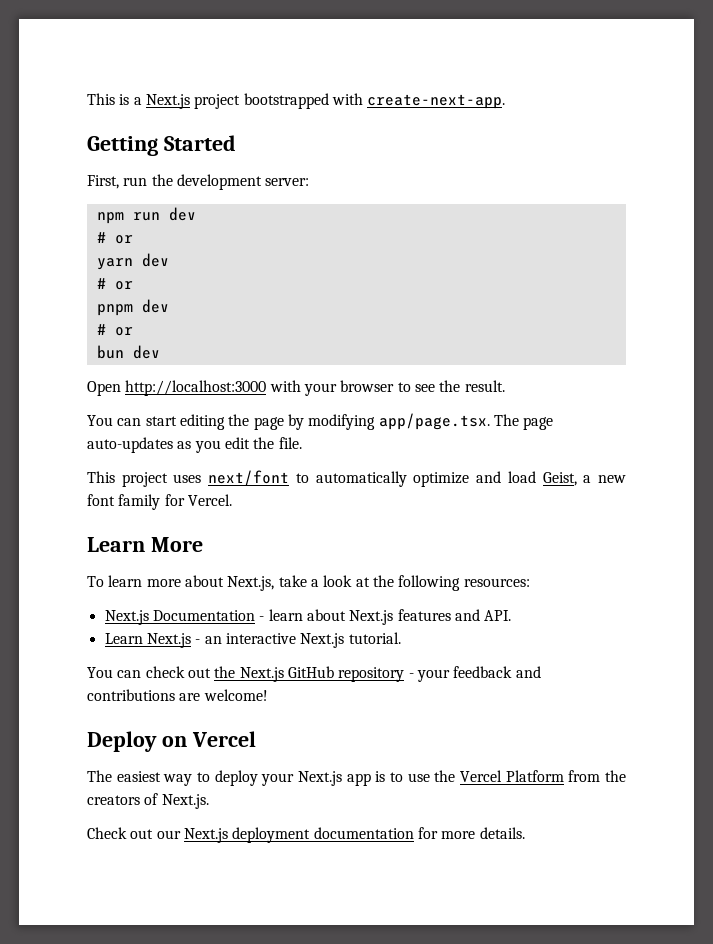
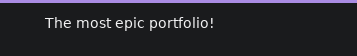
- This is a Next.js project bootstrapped with create-next-app.
- Getting Started
- First, run the development server:
- npm run dev
- # or
- yarn dev
- # or
- pnpm dev
- # or
- bun dev
- Open http://localhost:3000 with your browser to see the result.
- You can start editing the page by modifying app/page.tsx. The page auto-updates as you edit the file.
- This project uses next/font to automatically optimize and load Geist, a new font family for Vercel.
- Learn More
- To learn more about Next.js, take a look at the following resources:
- Next.js Documentation - learn about Next.js features and API.
- Learn Next.js - an interactive Next.js tutorial.
- You can check out the Next.js GitHub repository - your feedback and contributions are welcome!
- Deploy on Vercel
- The easiest way to deploy your Next.js app is to use the Vercel Platform from the creators of Next.js.
- Check out our Next.js deployment documentation for more details.
+ The most epic portfolio!

